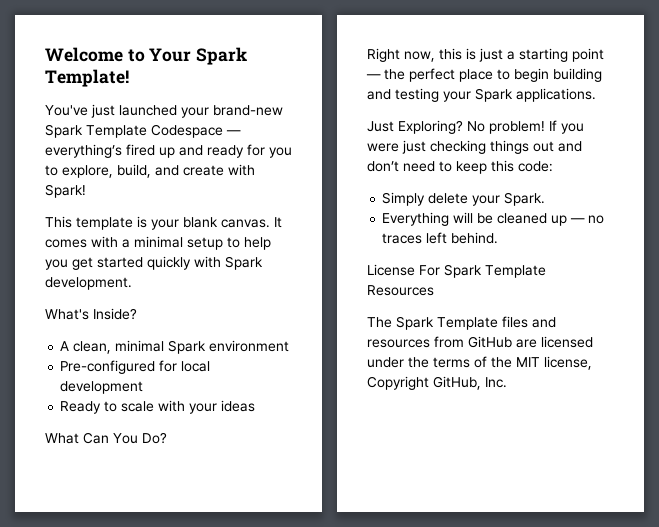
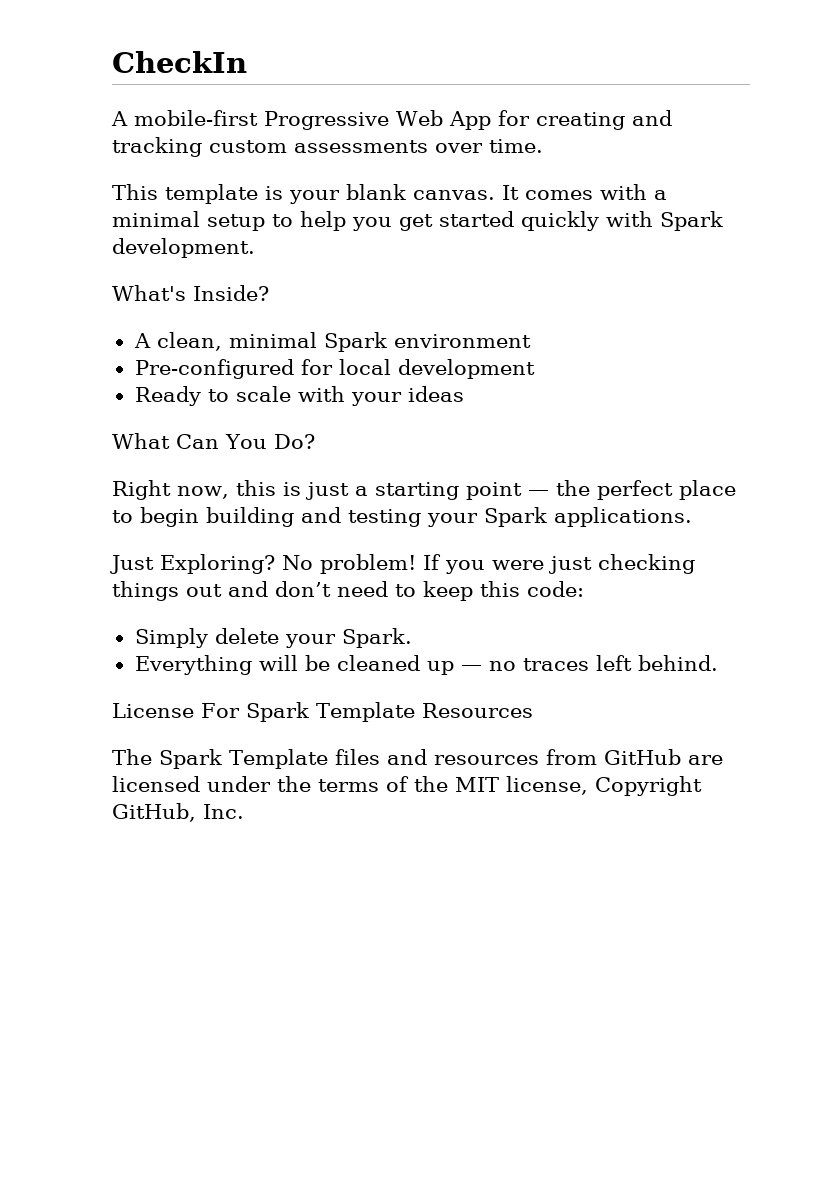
- Welcome to Your Spark Template!
- You've just launched your brand-new Spark Template Codespace — everything’s fired up and ready for you to explore, build, and create with Spark!
+ CheckIn
+ A mobile-first Progressive Web App for creating and tracking custom assessments over time.

